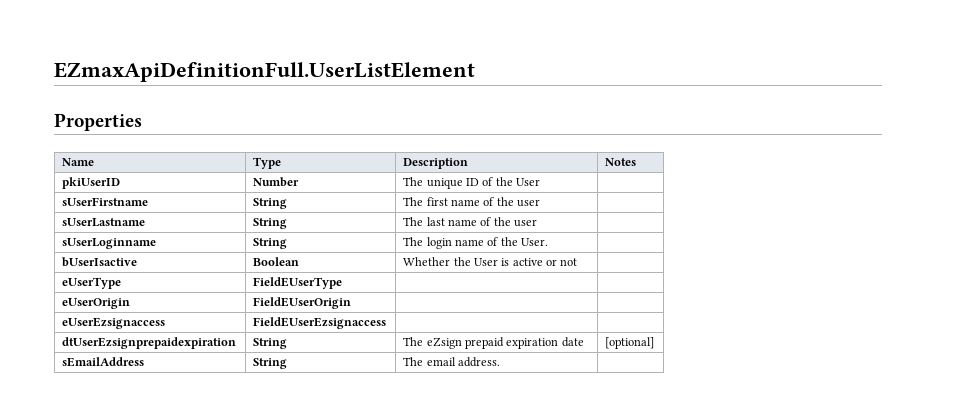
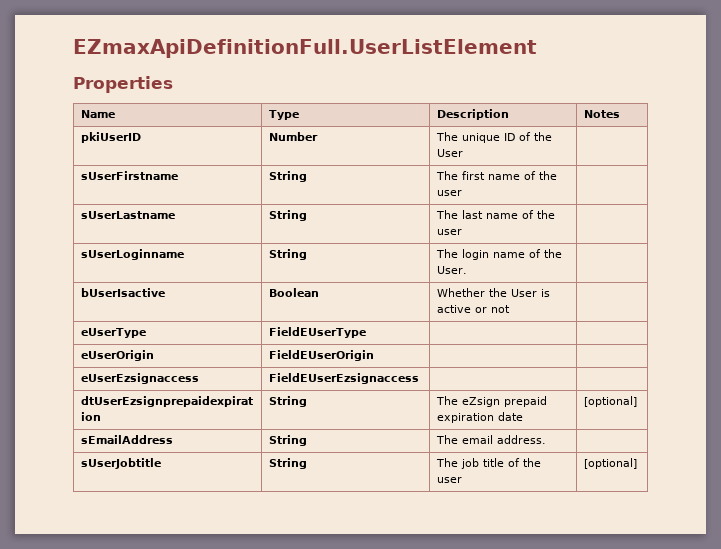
+ sUserJobtitle | String | The job title of the user | [optional]

